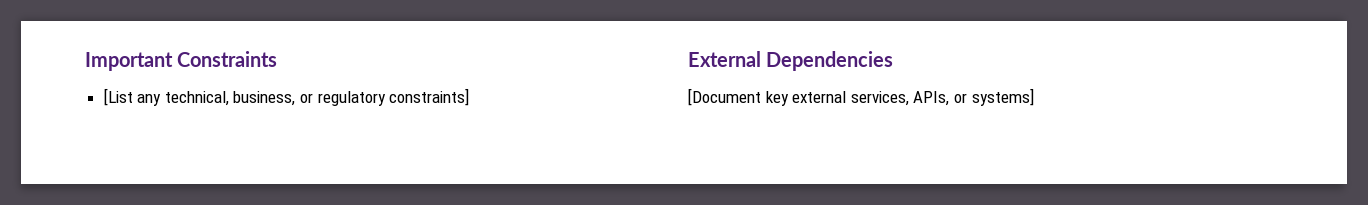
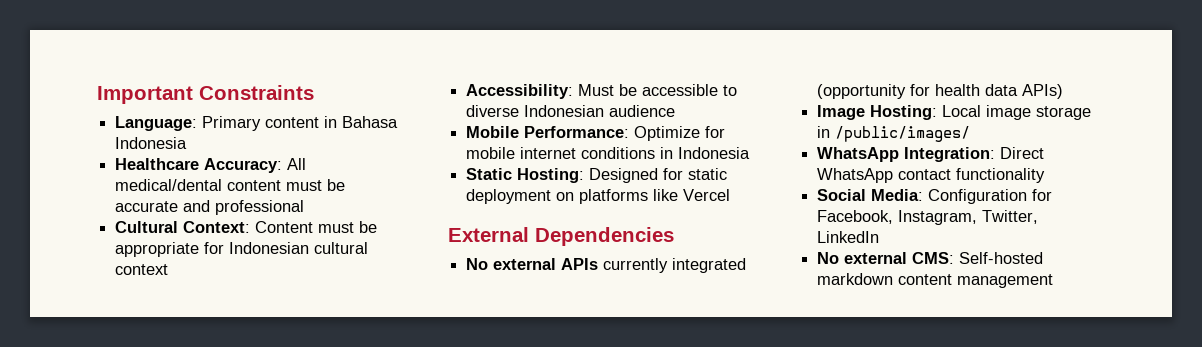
- [List any technical, business, or regulatory constraints]
+ Language: Primary content in Bahasa Indonesia
+ Healthcare Accuracy: All medical/dental content must be accurate and professional
+ Cultural Context: Content must be appropriate for Indonesian cultural context
+ Accessibility: Must be accessible to diverse Indonesian audience
+ Mobile Performance: Optimize for mobile internet conditions in Indonesia
+ Static Hosting: Designed for static deployment on platforms like Vercel
  External Dependencies
- [Document key external services, APIs, or systems]
+ No external APIs currently integrated (opportunity for health data APIs)
+ Image Hosting: Local image storage in /public/images/
+ WhatsApp Integration: Direct WhatsApp contact functionality
+ Social Media: Configuration for Facebook, Instagram, Twitter, LinkedIn
+ No external CMS: Self-hosted markdown content management

